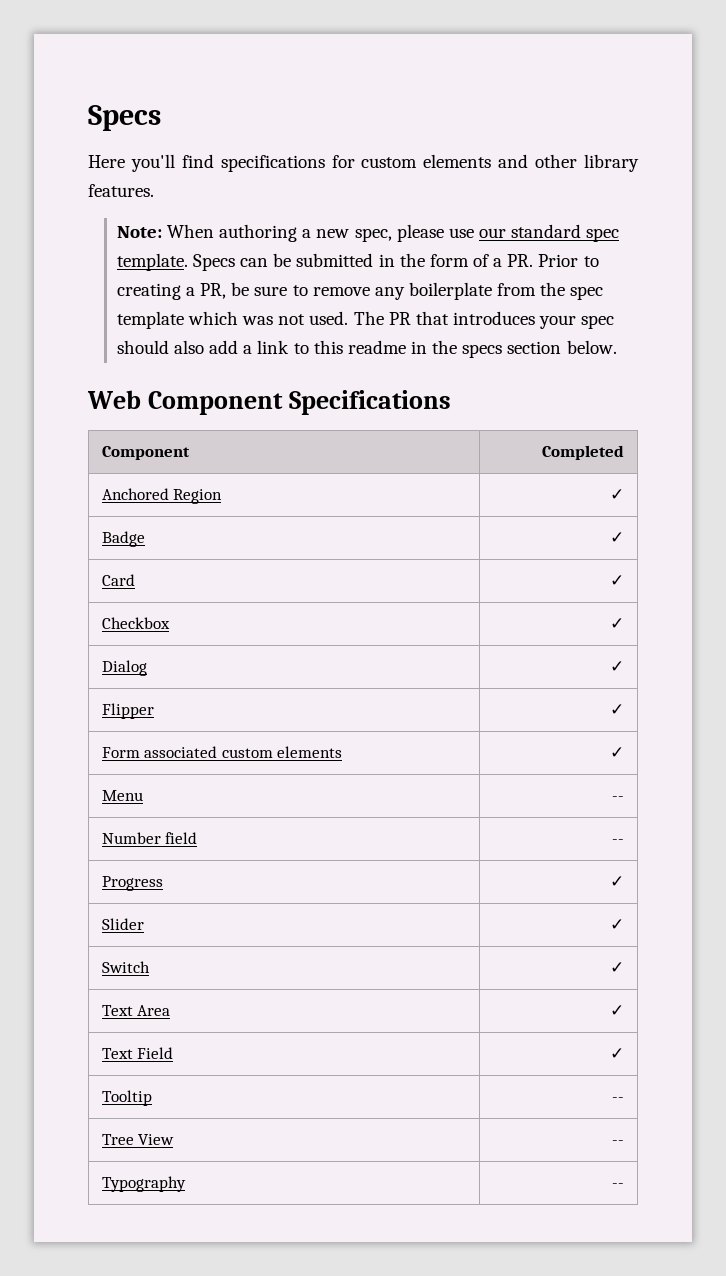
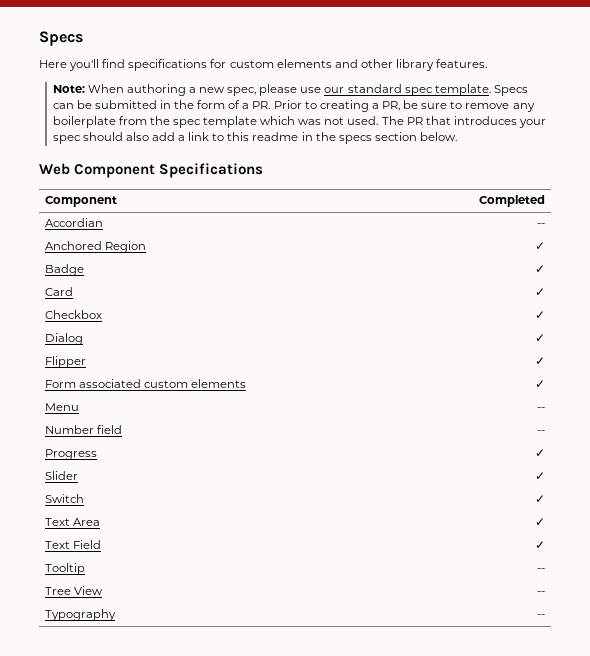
+ Accordian | --

